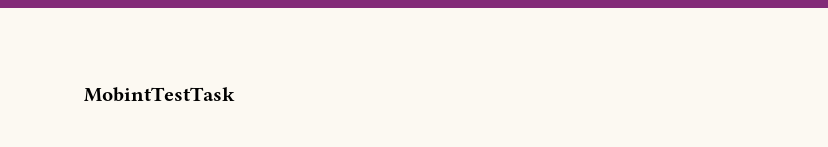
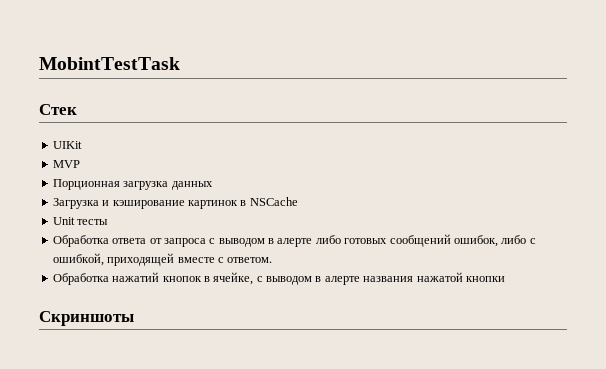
+ Стек
+ UIKit
+ MVP
+ Порционная загрузка данных
+ Загрузка и кэширование картинок в NSCache
+ Unit тесты
+ Обработка ответа от запроса с выводом в алерте либо готовых сообщений ошибок, либо с ошибкой, приходящей вместе с ответом.
+ Обработка нажатий кнопок в ячейке, с выводом в алерте названия нажатой кнопки
+ Скриншоты

